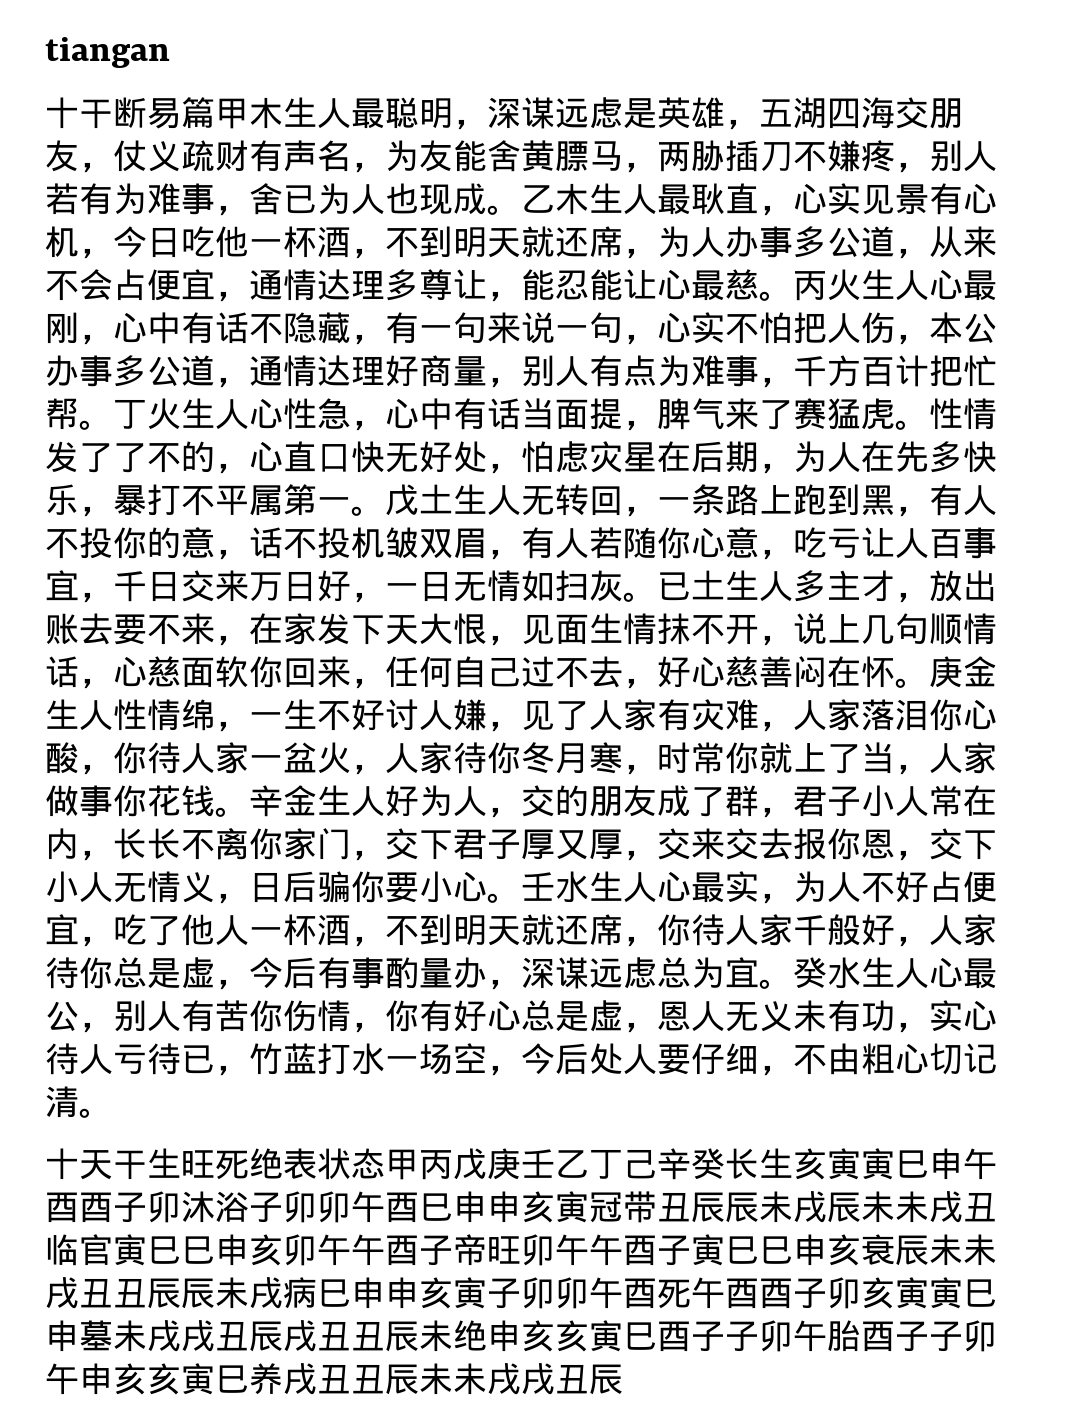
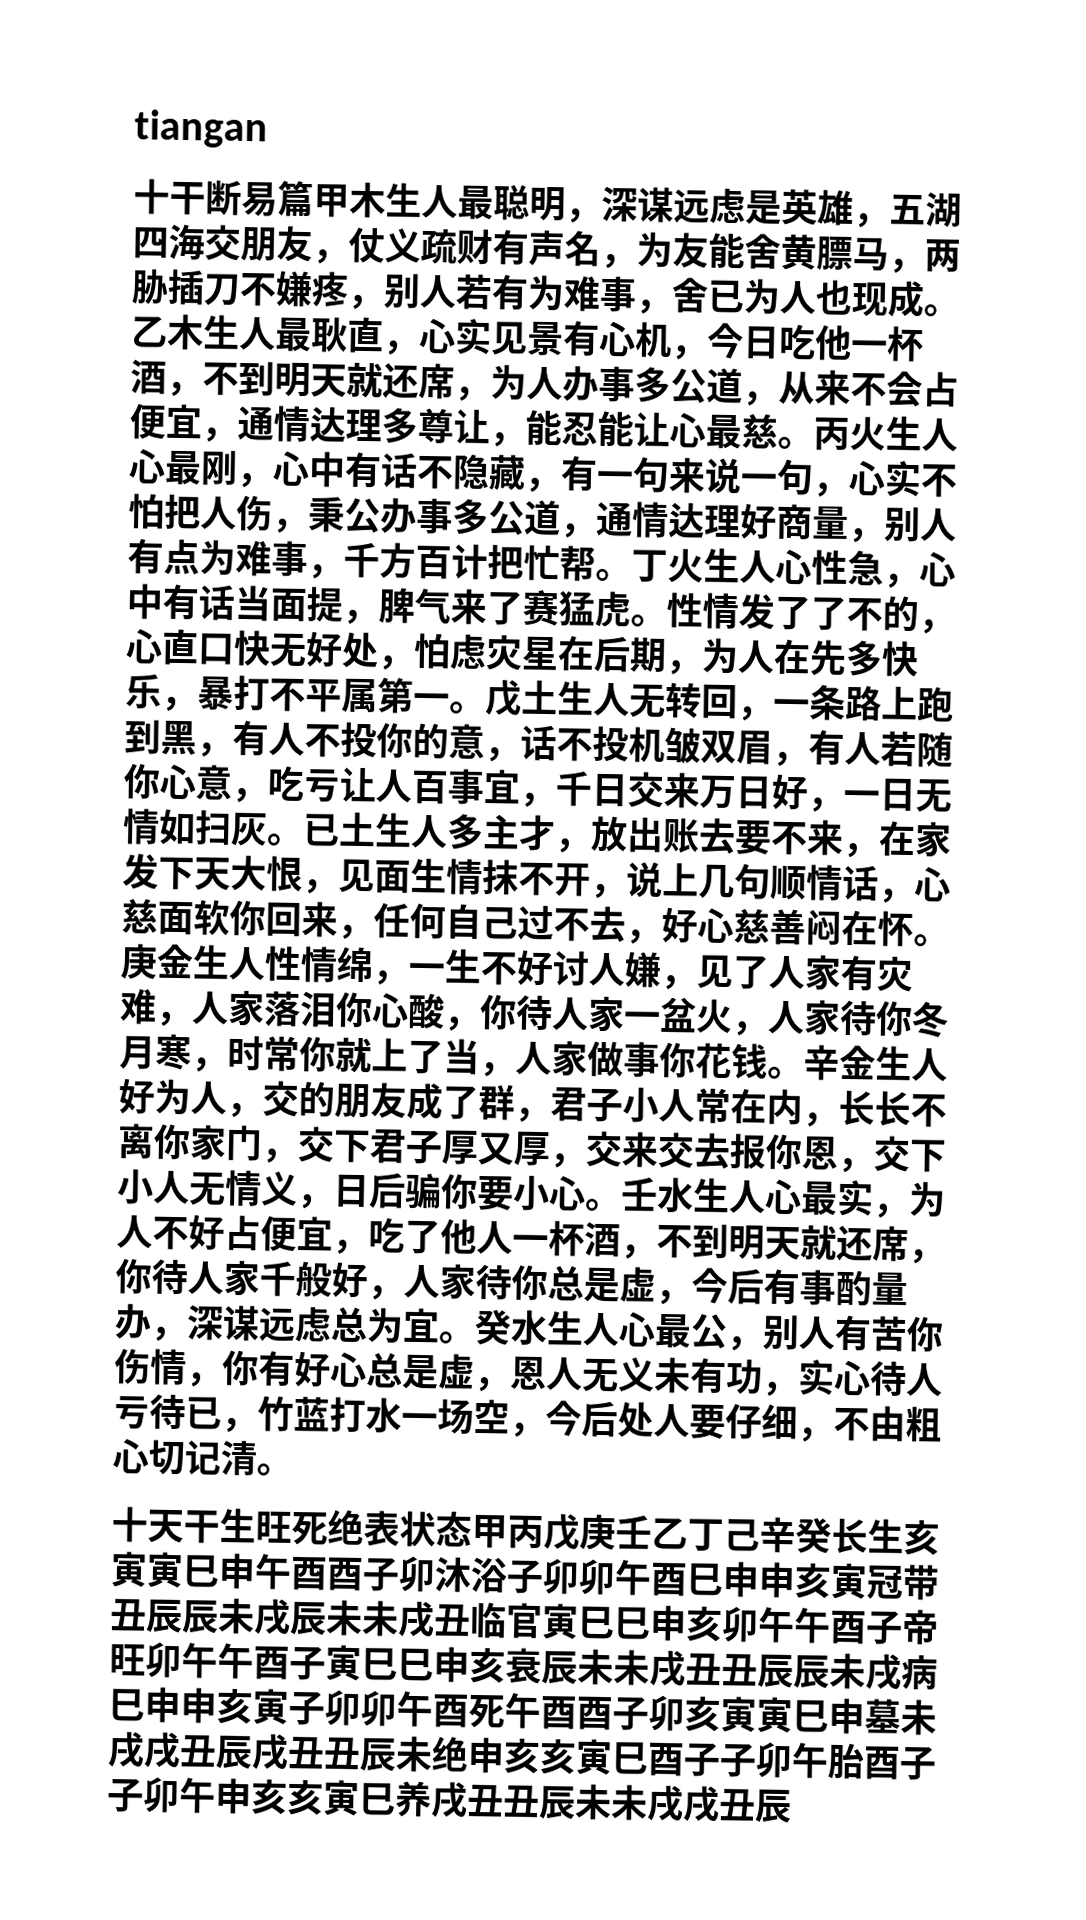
- 丙火生人心最刚，心中有话不隐藏，有一句来说一句，心实不怕把人伤，本公办事多公道，通情达理好商量，别人有点为难事，千方百计把忙帮。
+ 丙火生人心最刚，心中有话不隐藏，有一句来说一句，心实不怕把人伤，秉公办事多公道，通情达理好商量，别人有点为难事，千方百计把忙帮。

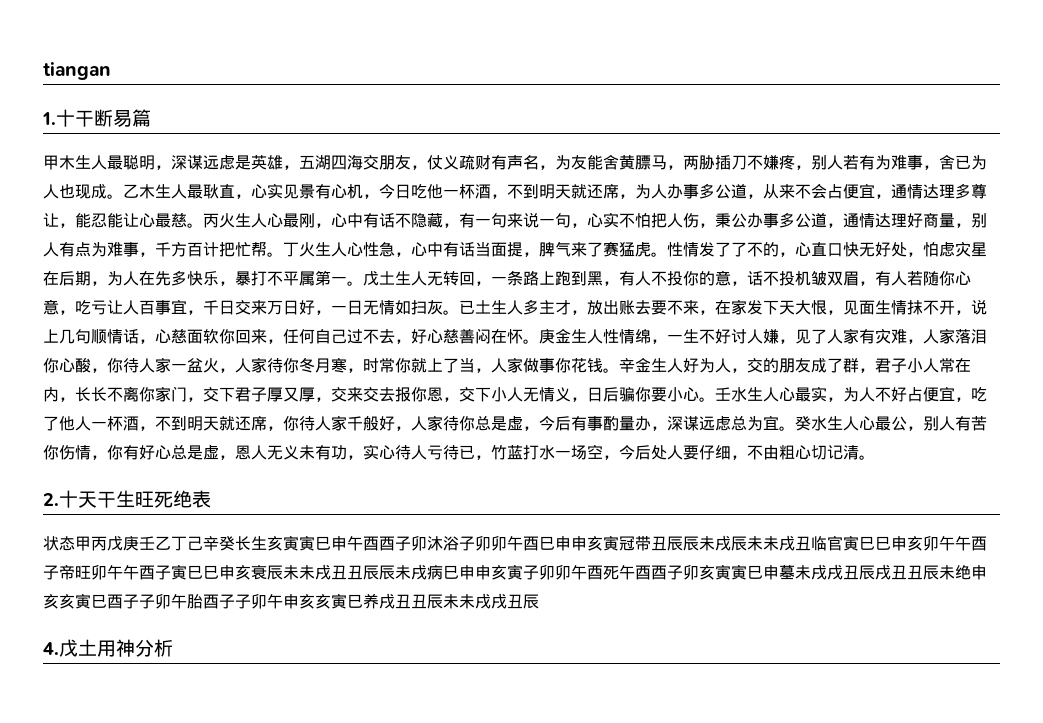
- 十干断易篇甲木生人最聪明，深谋远虑是英雄，五湖四海交朋友，仗义疏财有声名，为友能舍黄膘马，两胁插刀不嫌疼，别人若有为难事，舍已为人也现成。
+ 1.十干断易篇
+ 甲木生人最聪明，深谋远虑是英雄，五湖四海交朋友，仗义疏财有声名，为友能舍黄膘马，两胁插刀不嫌疼，别人若有为难事，舍已为人也现成。
- 十天干生旺死绝表状态甲丙戊庚壬乙丁己辛癸长生亥寅寅巳申午酉酉子卯沐浴子卯卯午酉巳申申亥寅冠带丑辰辰未戌辰未未戌丑临官寅巳巳申亥卯午午酉子帝旺卯午午酉子寅巳巳申亥衰辰未未戌丑丑辰辰未戌病巳申申亥寅子卯卯午酉死午酉酉子卯亥寅寅巳申墓未戌戌丑辰戌丑丑辰未绝申亥亥寅巳酉子子卯午胎酉子子卯午申亥亥寅巳养戌丑丑辰未未戌戌丑辰
+ 2.十天干生旺死绝表
+ 状态甲丙戊庚壬乙丁己辛癸长生亥寅寅巳申午酉酉子卯沐浴子卯卯午酉巳申申亥寅冠带丑辰辰未戌辰未未戌丑临官寅巳巳申亥卯午午酉子帝旺卯午午酉子寅巳巳申亥衰辰未未戌丑丑辰辰未戌病巳申申亥寅子卯卯午酉死午酉酉子卯亥寅寅巳申墓未戌戌丑辰戌丑丑辰未绝申亥亥寅巳酉子子卯午胎酉子子卯午申亥亥寅巳养戌丑丑辰未未戌戌丑辰
+ 4.戊土用神分析

